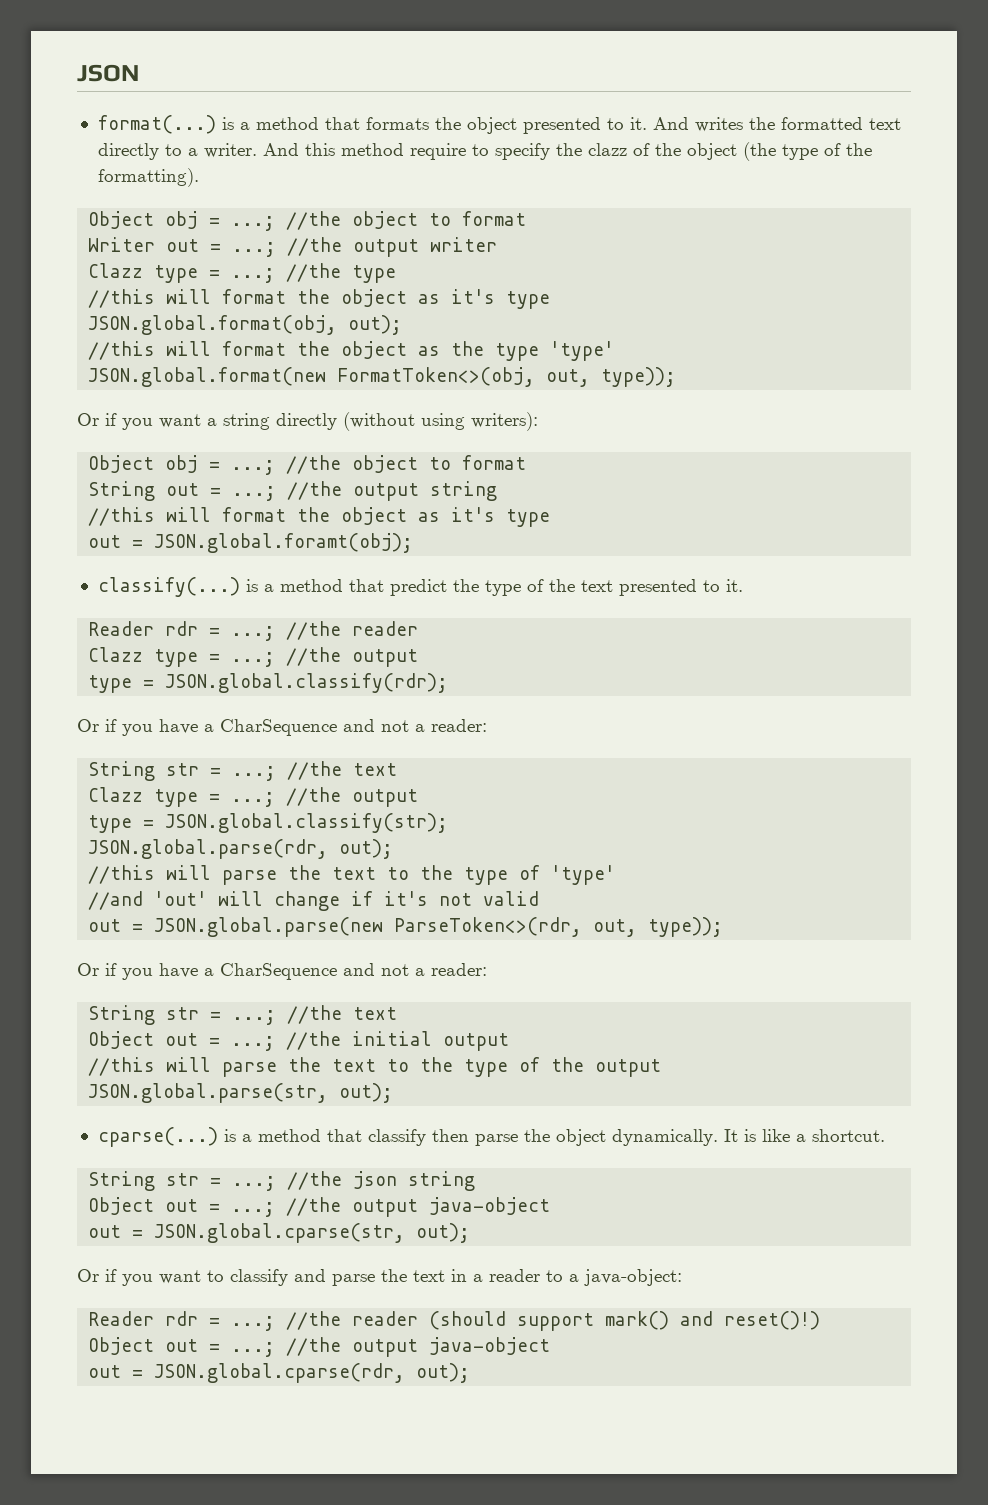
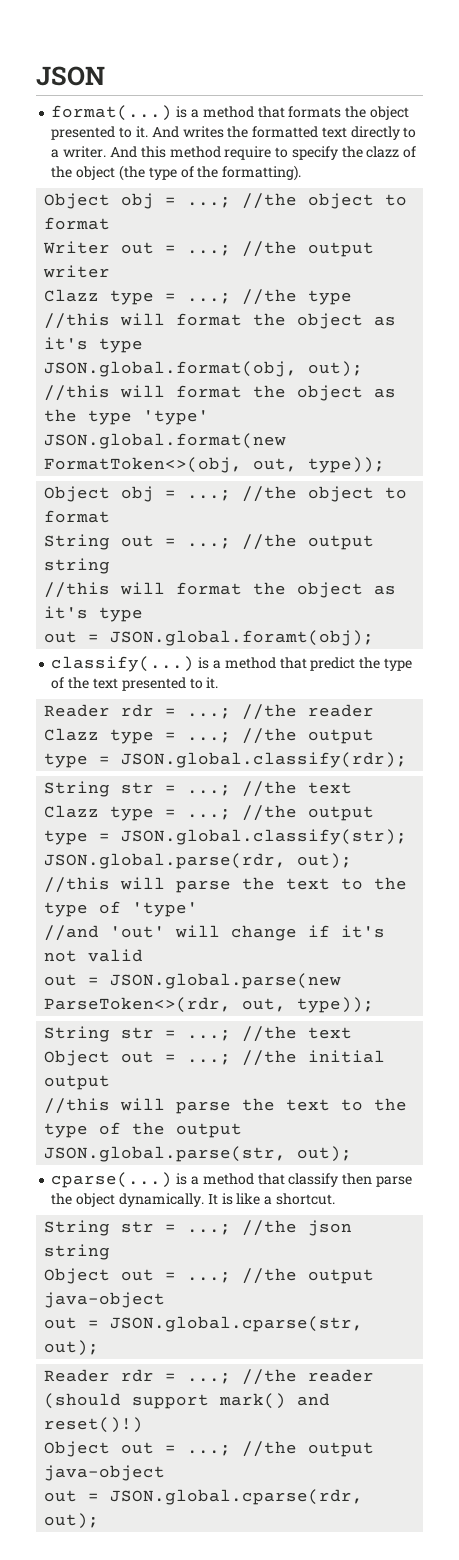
- Or if you want a string directly (without using writers):
  type = JSON.global.classify(rdr);
- Or if you have a CharSequence and not a reader:
  out = JSON.global.parse(new ParseToken<>(rdr, out, type));
- Or if you have a CharSequence and not a reader:
- Or if you want to classify and parse the text in a reader to a java-object:

